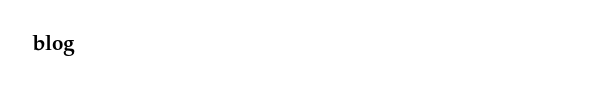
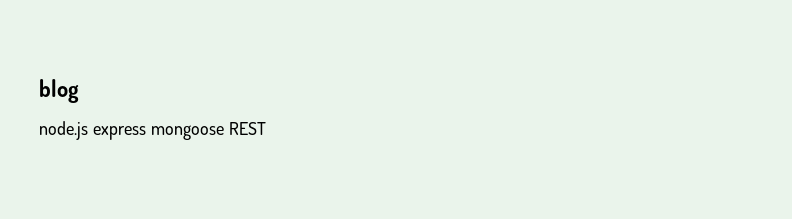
+ node.js express mongoose REST

